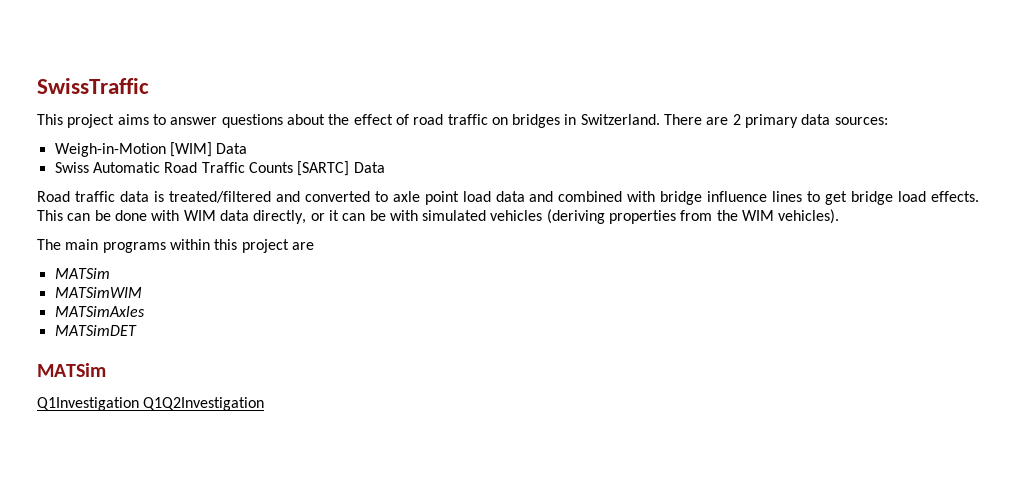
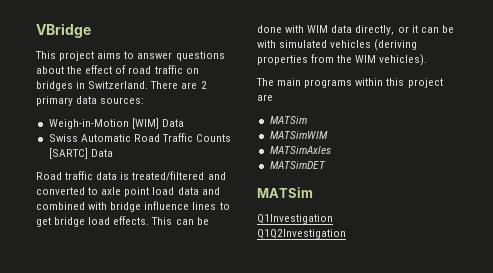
- SwissTraffic
+ VBridge
- Q1Investigation Q1Q2Investigation
+ Q1Investigation
+ Q1Q2Investigation

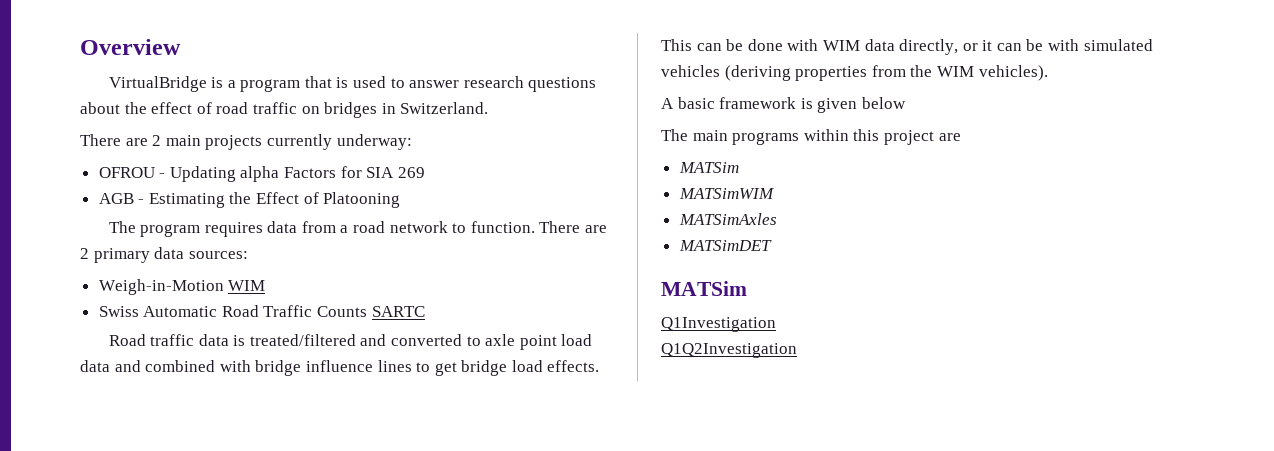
- VBridge
- This project aims to answer questions about the effect of road traffic on bridges in Switzerland.
+ Overview
+ VirtualBridge is a program that is used to answer research questions about the effect of road traffic on bridges in Switzerland.
+ There are 2 main projects currently underway:
+ OFROU - Updating alpha Factors for SIA 269
+ AGB - Estimating the Effect of Platooning
+ The program requires data from a road network to function.
- Weigh-in-Motion [WIM] Data
+ Weigh-in-Motion WIM
- Swiss Automatic Road Traffic Counts [SARTC] Data
+ Swiss Automatic Road Traffic Counts SARTC
+ A basic framework is given below

